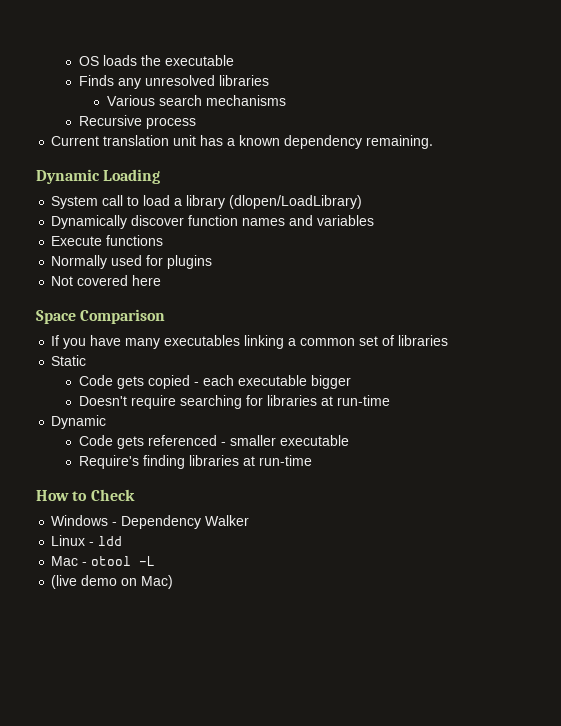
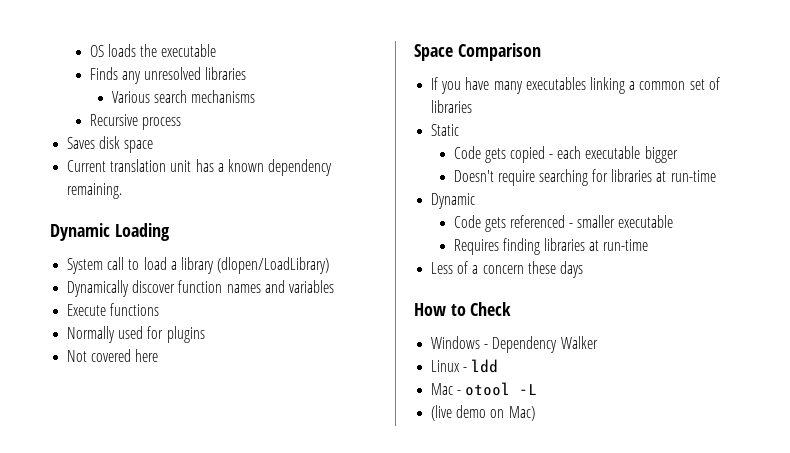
+ Saves disk space
- Require's finding libraries at run-time
+ Requires finding libraries at run-time
+ Less of a concern these days

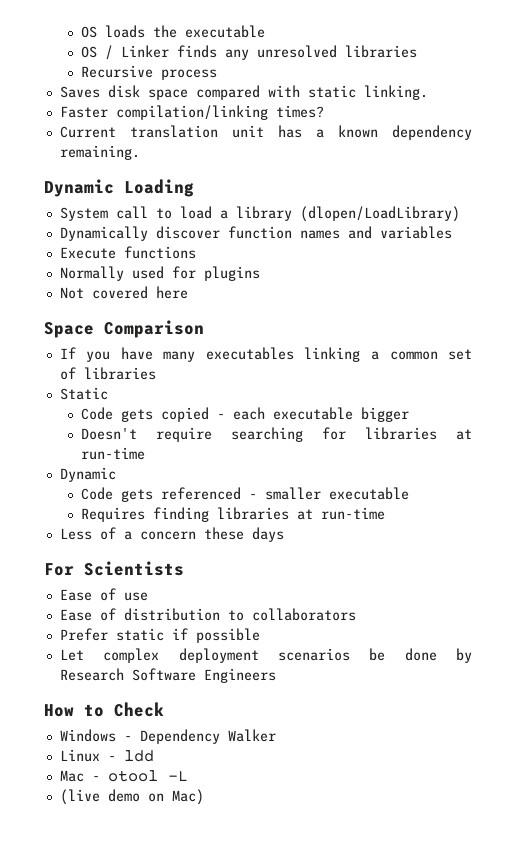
- Finds any unresolved libraries
+ OS / Linker finds any unresolved libraries
- Various search mechanisms
- Saves disk space
+ Saves disk space compared with static linking.
+ Faster compilation/linking times?
+ For Scientists
+ Ease of use
+ Ease of distribution to collaborators
+ Prefer static if possible
+ Let complex deployment scenarios be done by Research Software Engineers

